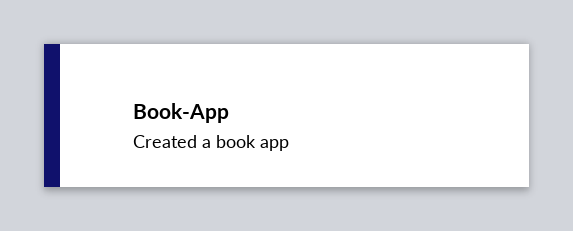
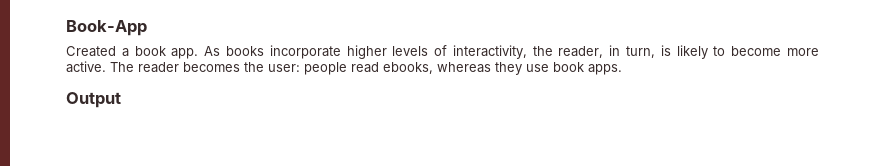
- Created a book app
+ Created a book app. As books incorporate higher levels of interactivity, the reader, in turn, is likely to become more active. The reader becomes the user: people read ebooks, whereas they use book apps.
+ Output

